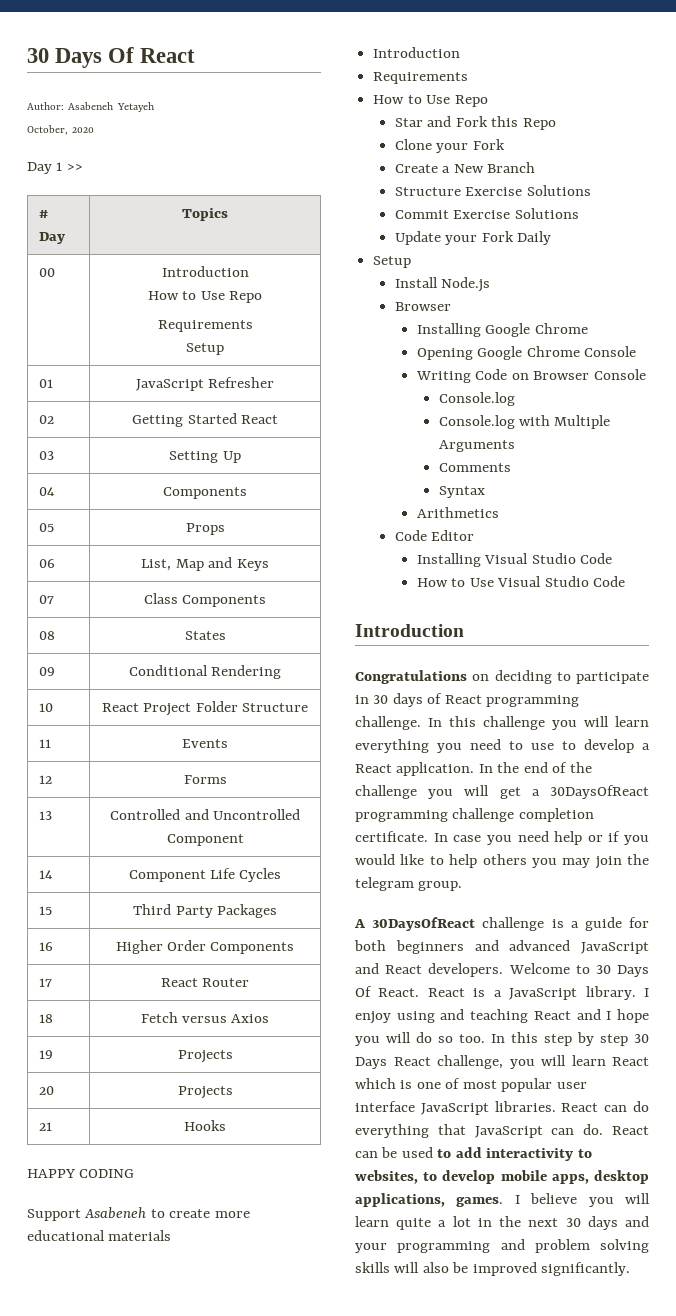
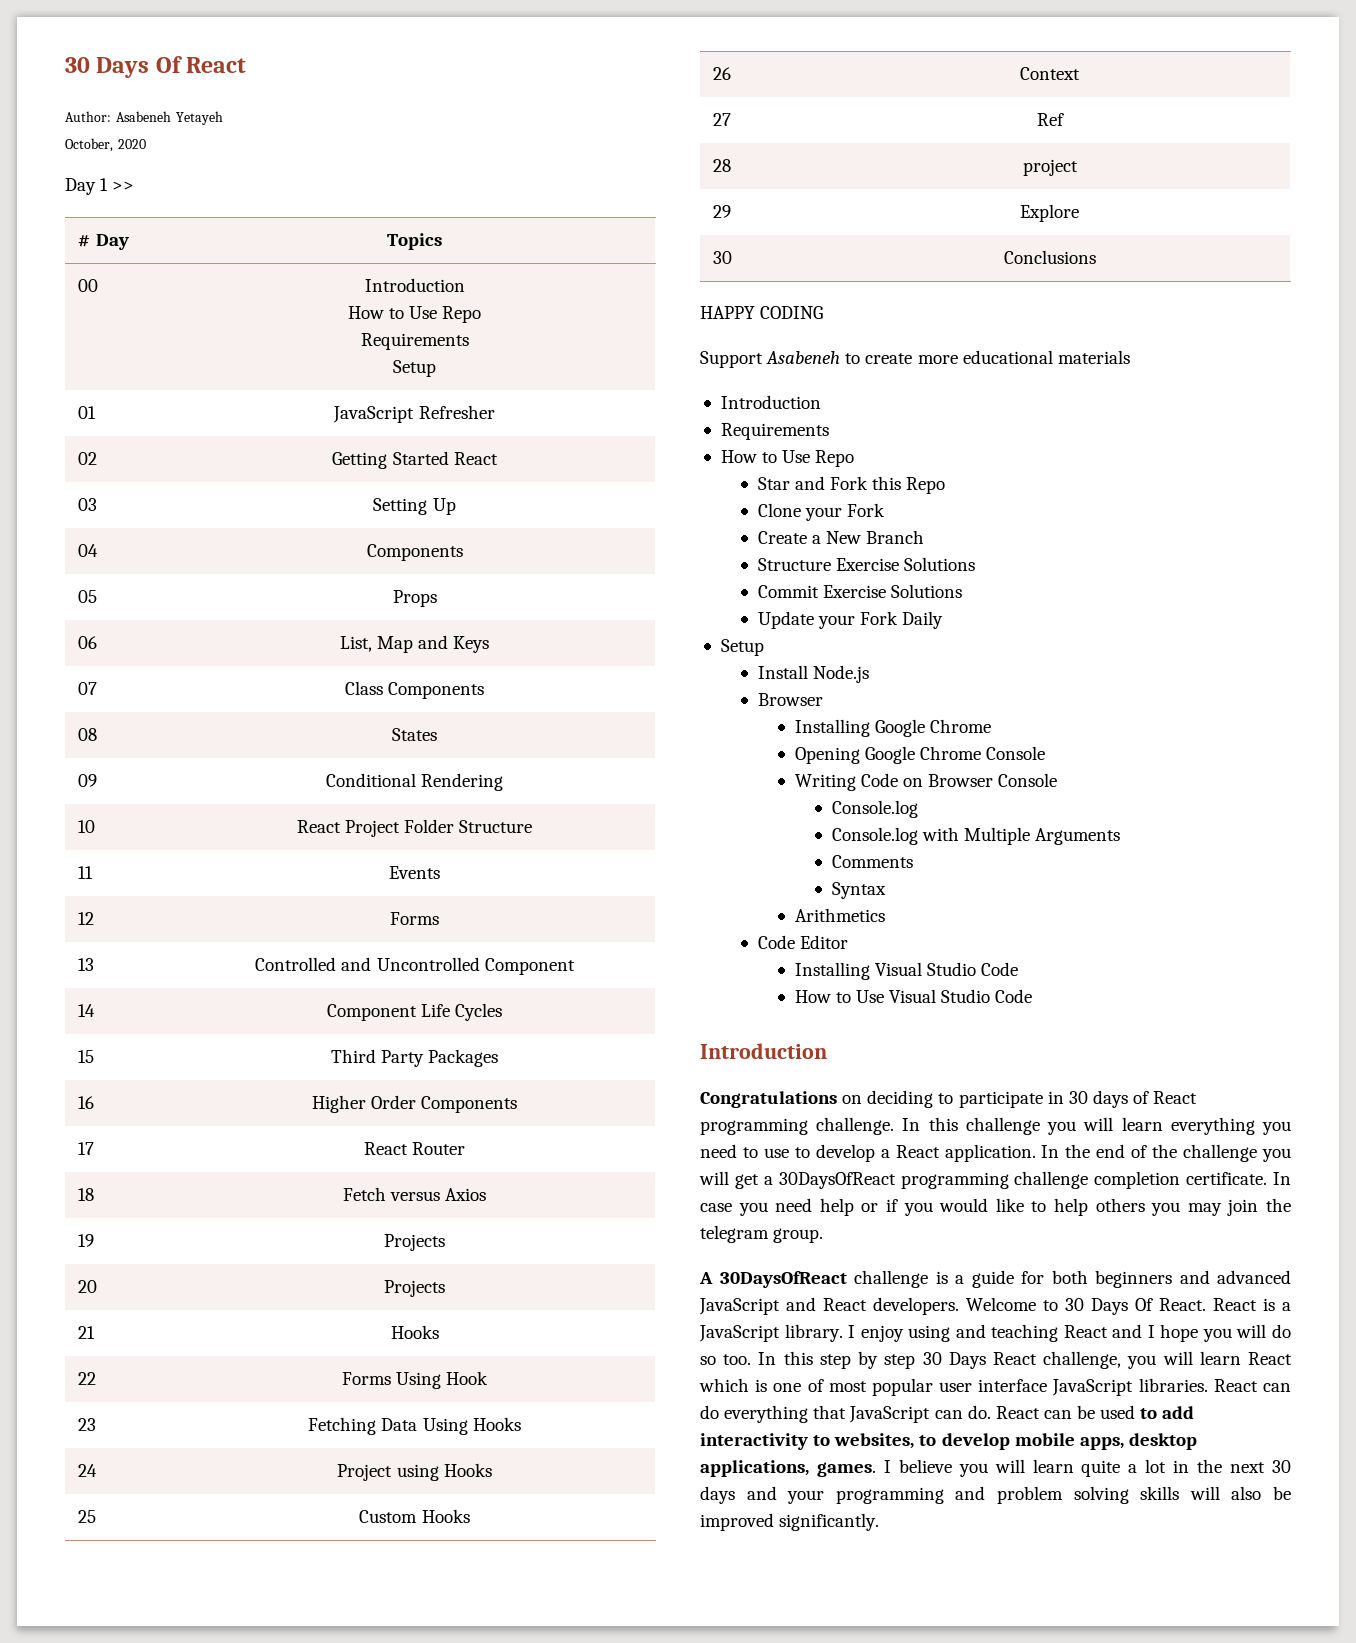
+ 22 | Forms Using Hook
+ 23 | Fetching Data Using Hooks
+ 24 | Project using Hooks
+ 25 | Custom Hooks
+ 26 | Context
+ 27 | Ref
+ 28 | project
+ 29 | Explore
+ 30 | Conclusions

